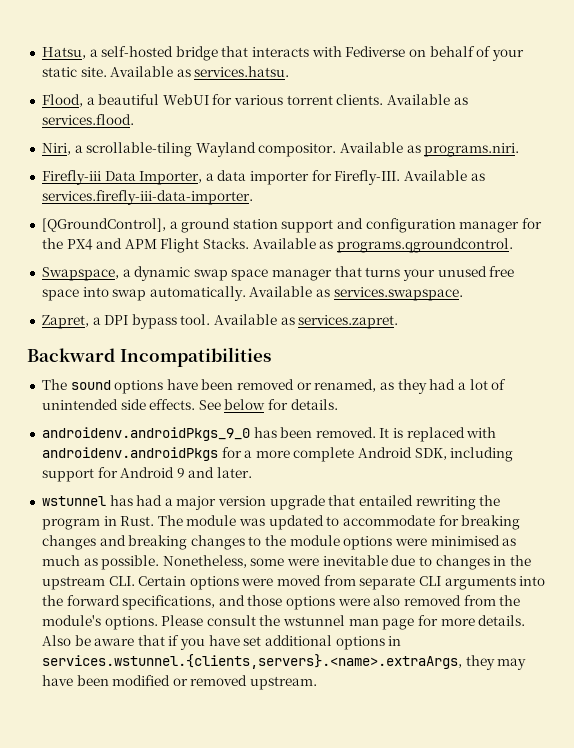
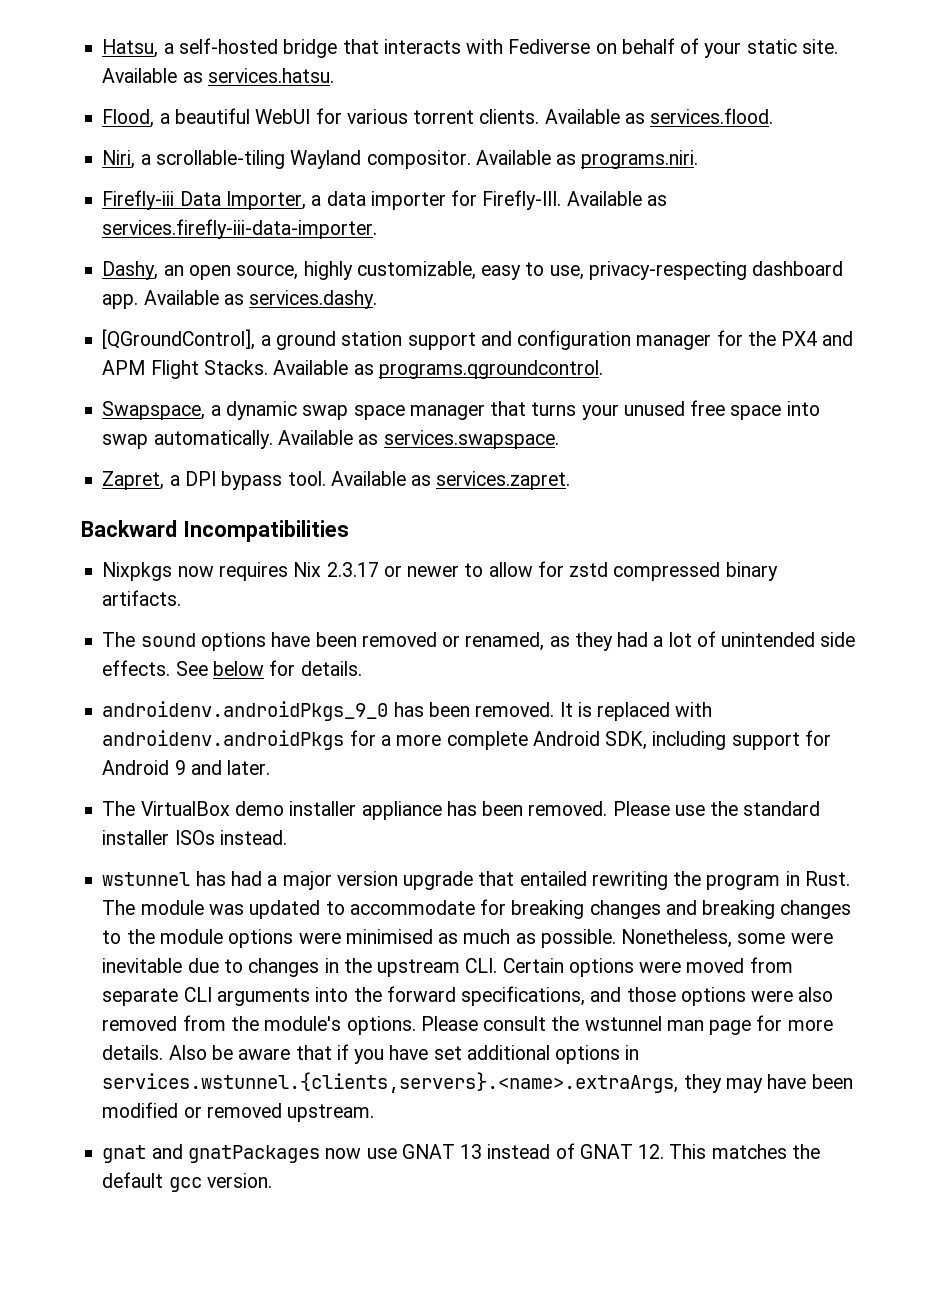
+ Dashy, an open source, highly customizable, easy to use, privacy-respecting dashboard app. Available as services.dashy.
+ Nixpkgs now requires Nix 2.3.17 or newer to allow for zstd compressed binary artifacts.
+ The VirtualBox demo installer appliance has been removed. Please use the standard installer ISOs instead.
+ gnat and gnatPackages now use GNAT 13 instead of GNAT 12. This matches the default gcc version.

